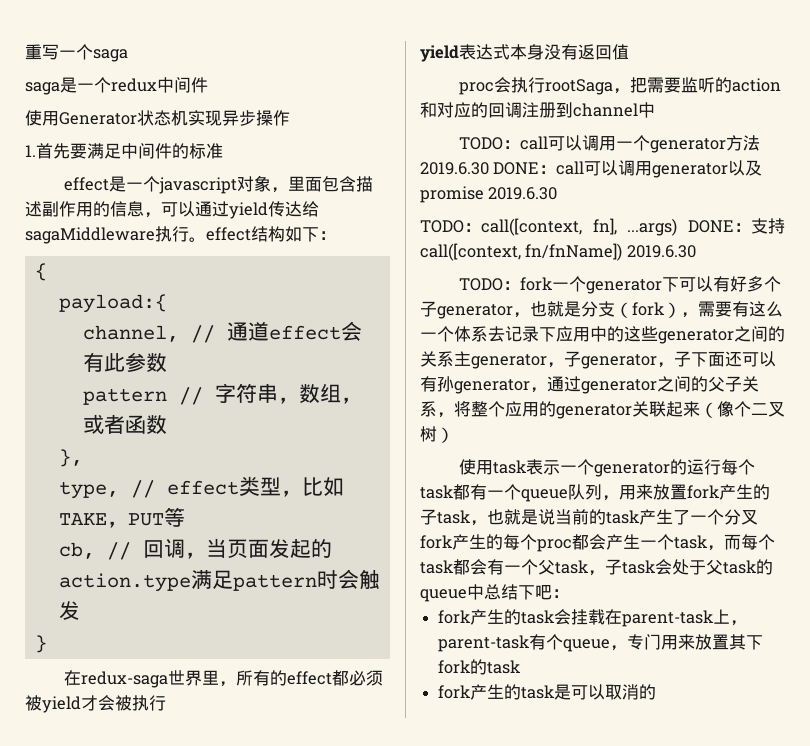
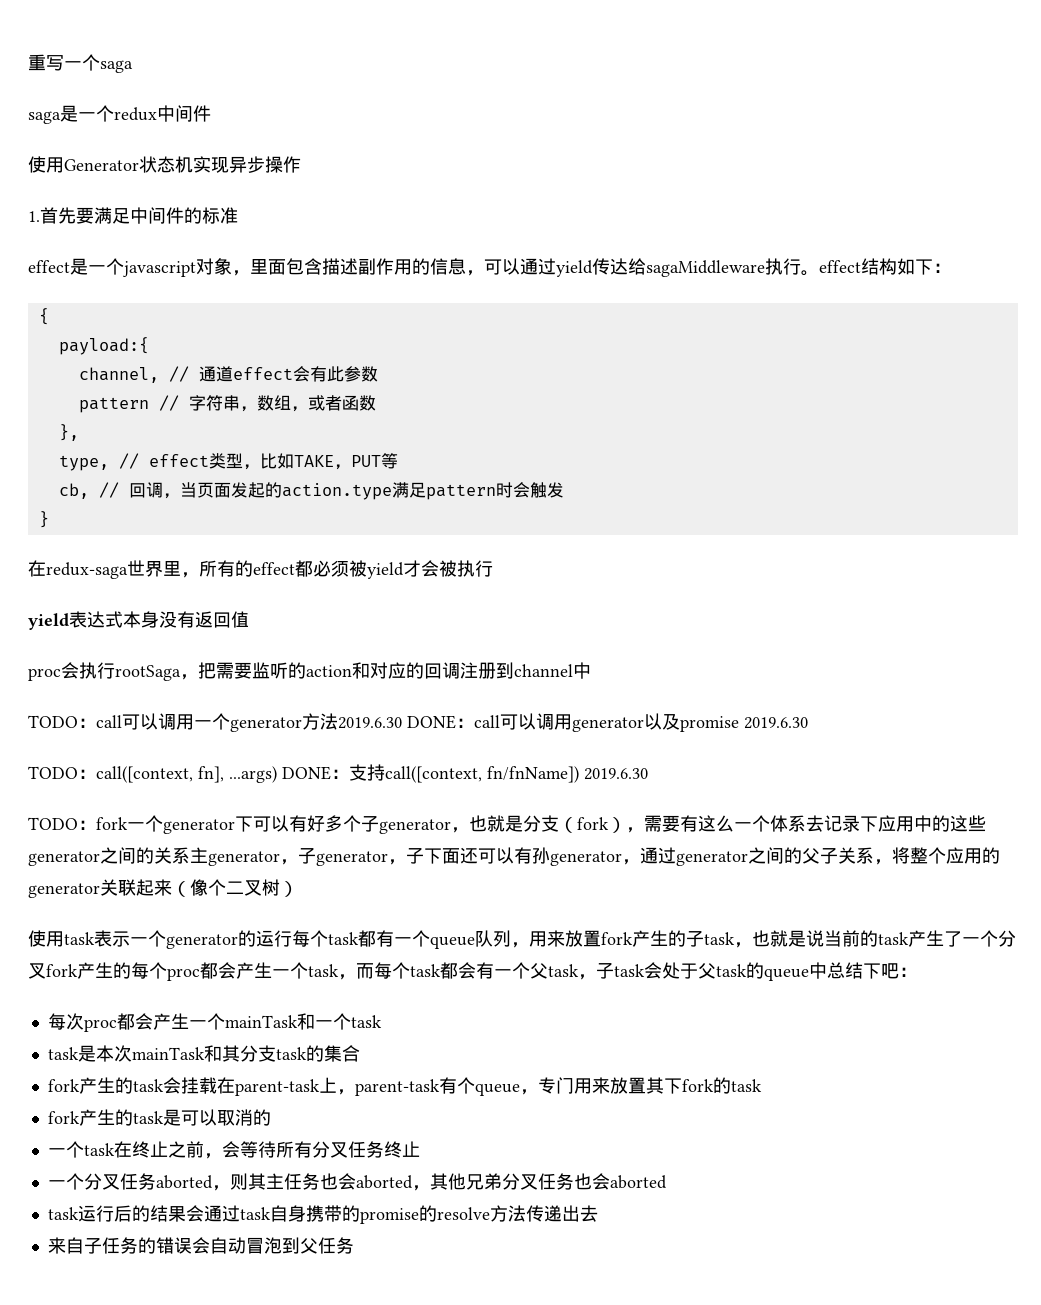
+ 每次proc都会产生一个mainTask和一个task
+ task是本次mainTask和其分支task的集合
+ 一个task在终止之前，会等待所有分叉任务终止
+ 一个分叉任务aborted，则其主任务也会aborted，其他兄弟分叉任务也会aborted
+ task运行后的结果会通过task自身携带的promise的resolve方法传递出去
+ 来自子任务的错误会自动冒泡到父任务

